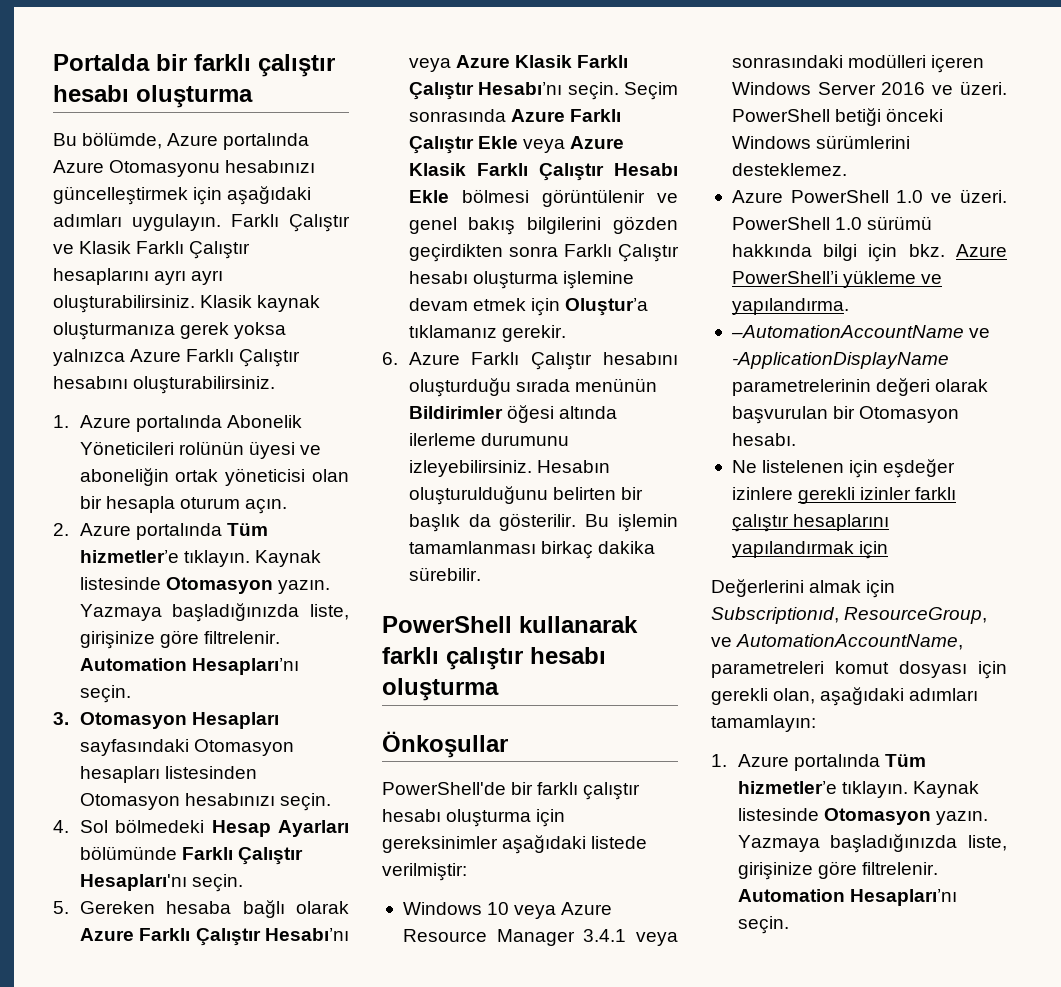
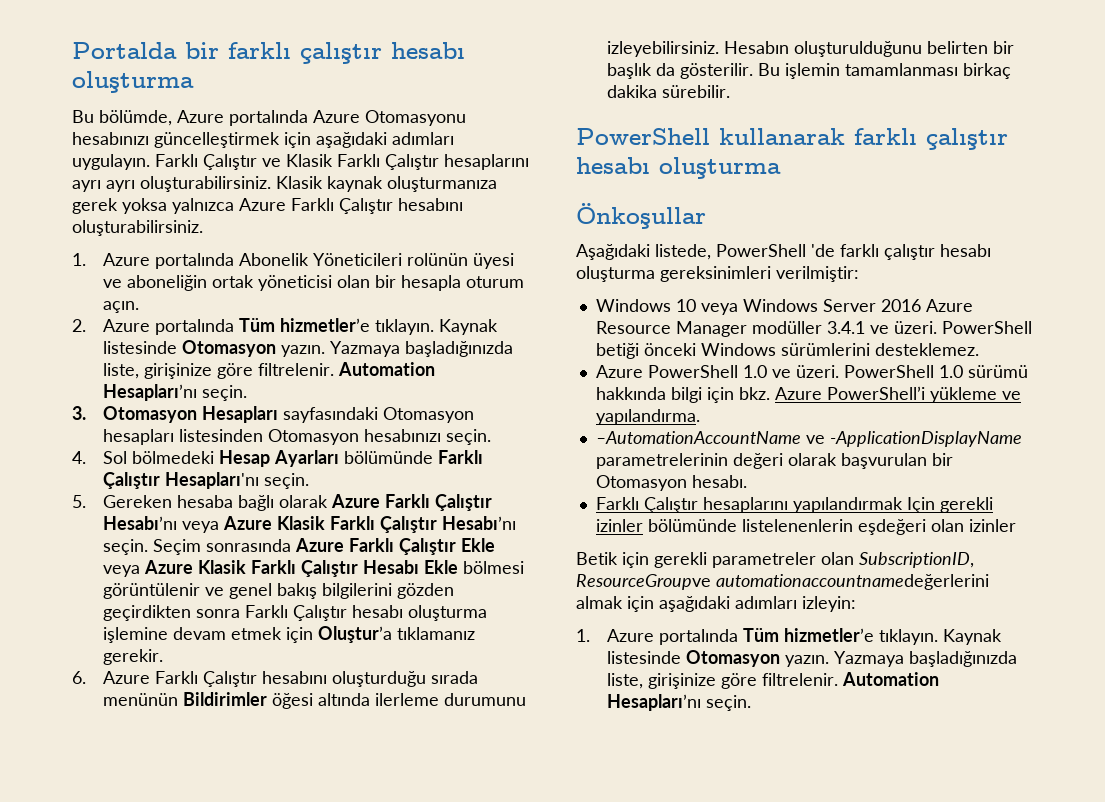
- PowerShell'de bir farklı çalıştır hesabı oluşturma için gereksinimler aşağıdaki listede verilmiştir:
- Windows 10 veya Azure Resource Manager 3.4.1 veya sonrasındaki modülleri içeren Windows Server 2016 ve üzeri.
+ Aşağıdaki listede, PowerShell 'de farklı çalıştır hesabı oluşturma gereksinimleri verilmiştir:
+ Windows 10 veya Windows Server 2016 Azure Resource Manager modüller 3.4.1 ve üzeri.
- Ne listelenen için eşdeğer izinlere gerekli izinler farklı çalıştır hesaplarını yapılandırmak için
- Değerlerini almak için Subscriptionıd, ResourceGroup, ve AutomationAccountName, parametreleri komut dosyası için gerekli olan, aşağıdaki adımları tamamlayın:
+ Farklı Çalıştır hesaplarını yapılandırmak Için gerekli izinler bölümünde listelenenlerin eşdeğeri olan izinler
+ Betik için gerekli parametreler olan SubscriptionID, ResourceGroupve automationaccountnamedeğerlerini almak için aşağıdaki adımları izleyin:

